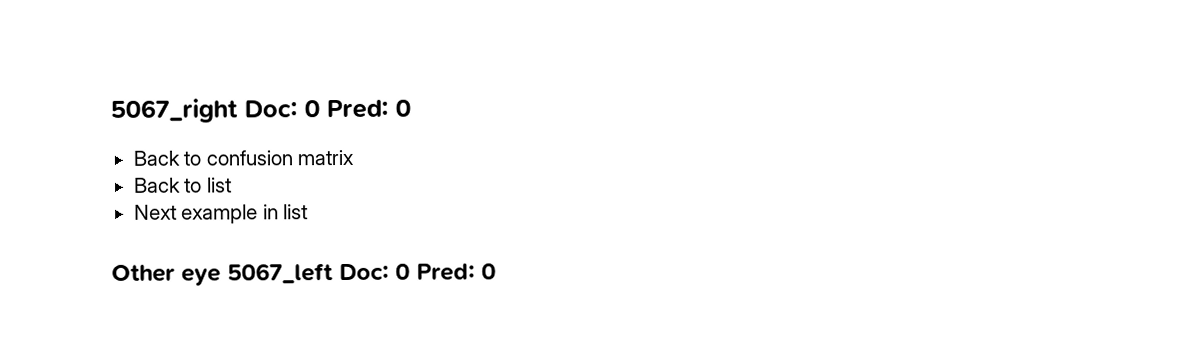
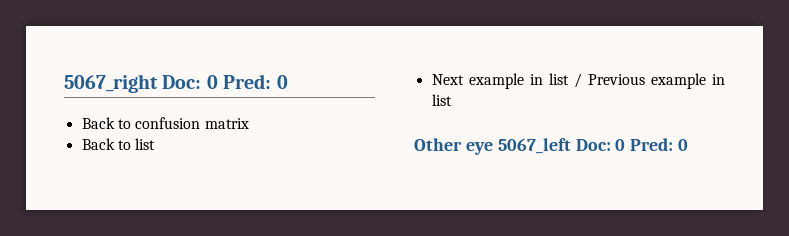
- Next example in list
+ Next example in list / Previous example in list

